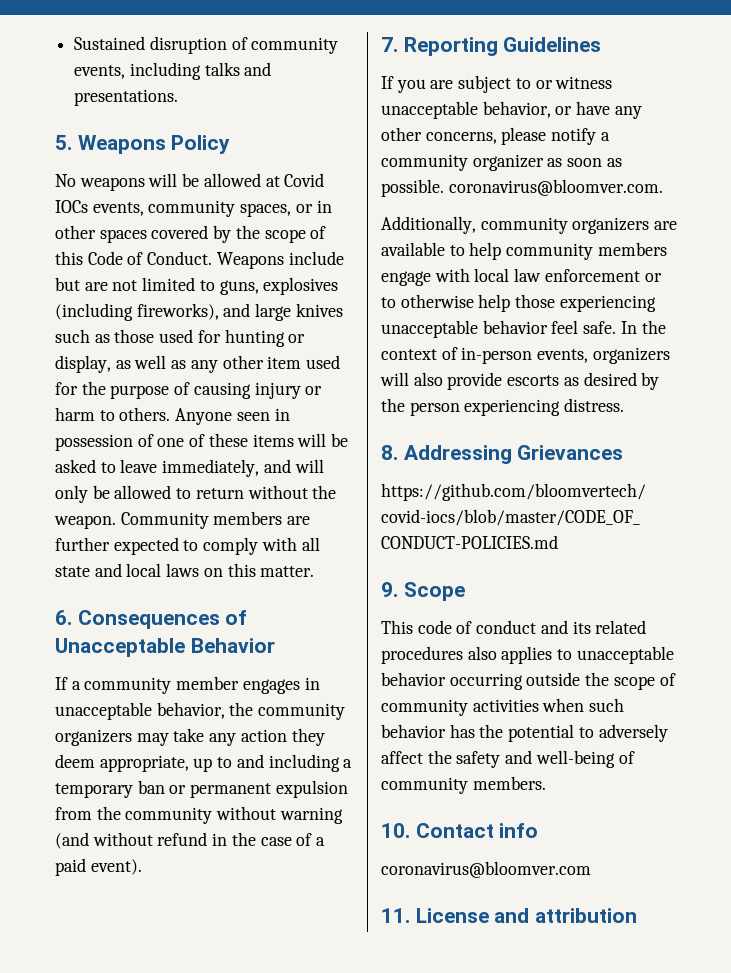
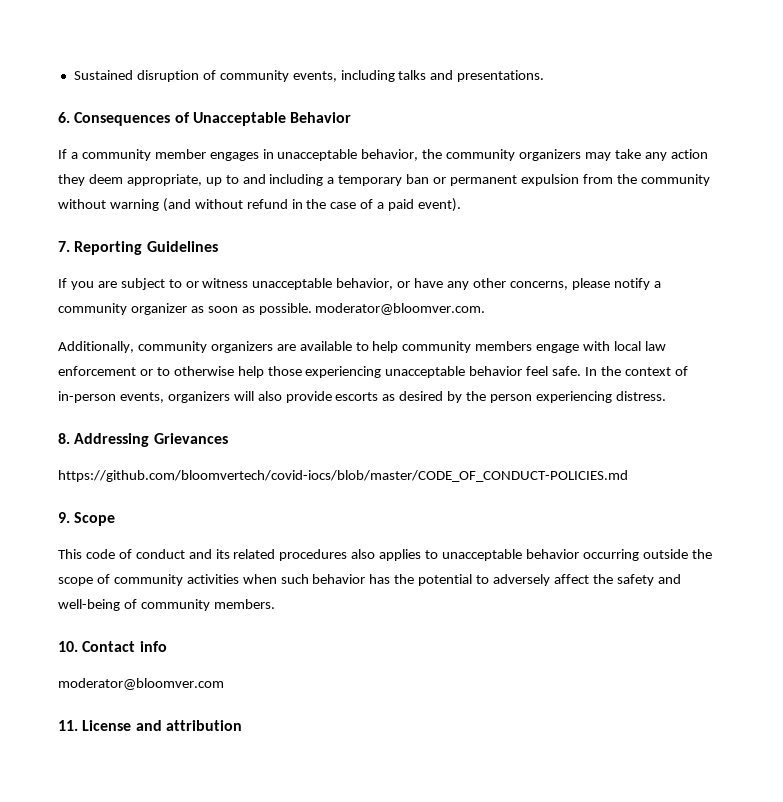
- 5. Weapons Policy
- No weapons will be allowed at Covid IOCs events, community spaces, or in other spaces covered by the scope of this Code of Conduct. Weapons include but are not limited to guns, explosives (including fireworks), and large knives such as those used for hunting or display, as well as any other item used for the purpose of causing injury or harm to others. Anyone seen in possession of one of these items will be asked to leave immediately, and will only be allowed to return without the weapon. Community members are further expected to comply with all state and local laws on this matter.
- If you are subject to or witness unacceptable behavior, or have any other concerns, please notify a community organizer as soon as possible. coronavirus@bloomver.com.
+ If you are subject to or witness unacceptable behavior, or have any other concerns, please notify a community organizer as soon as possible. moderator@bloomver.com.
- coronavirus@bloomver.com
+ moderator@bloomver.com

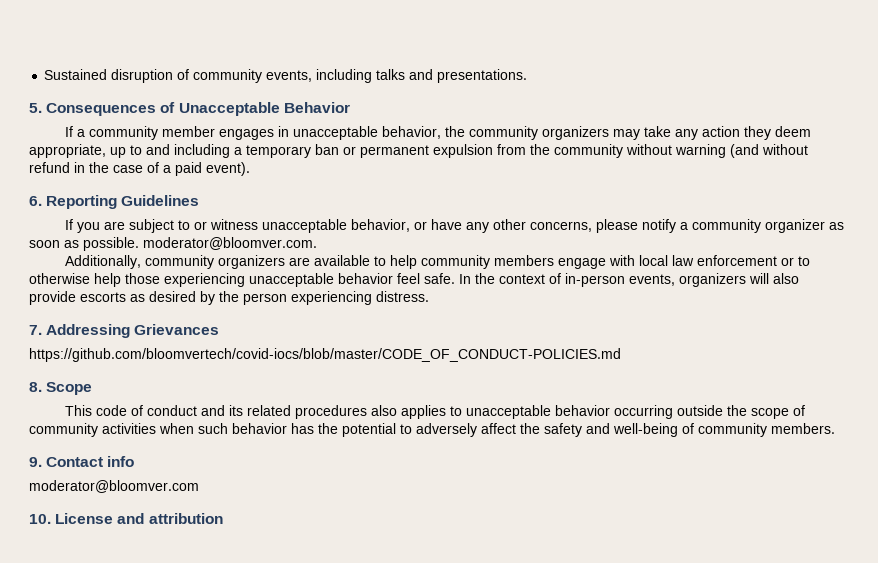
- 6. Consequences of Unacceptable Behavior
+ 5. Consequences of Unacceptable Behavior
- 7. Reporting Guidelines
+ 6. Reporting Guidelines
- 8. Addressing Grievances
+ 7. Addressing Grievances
- 9. Scope
+ 8. Scope
- 10. Contact info
+ 9. Contact info
- 11. License and attribution
+ 10. License and attribution

